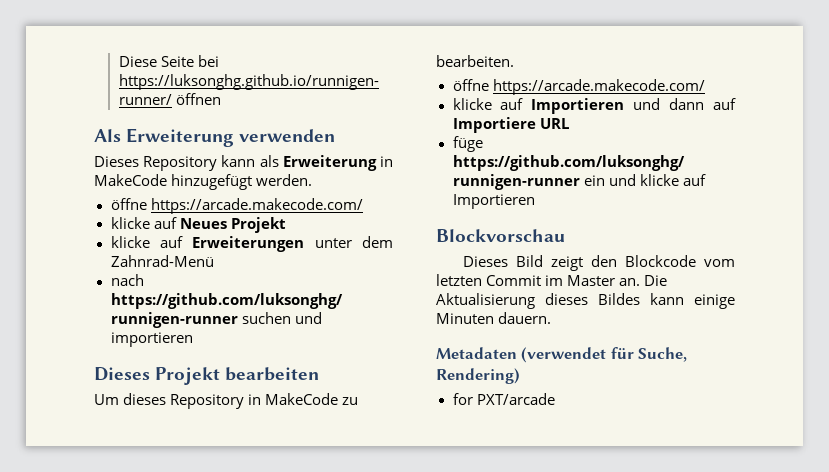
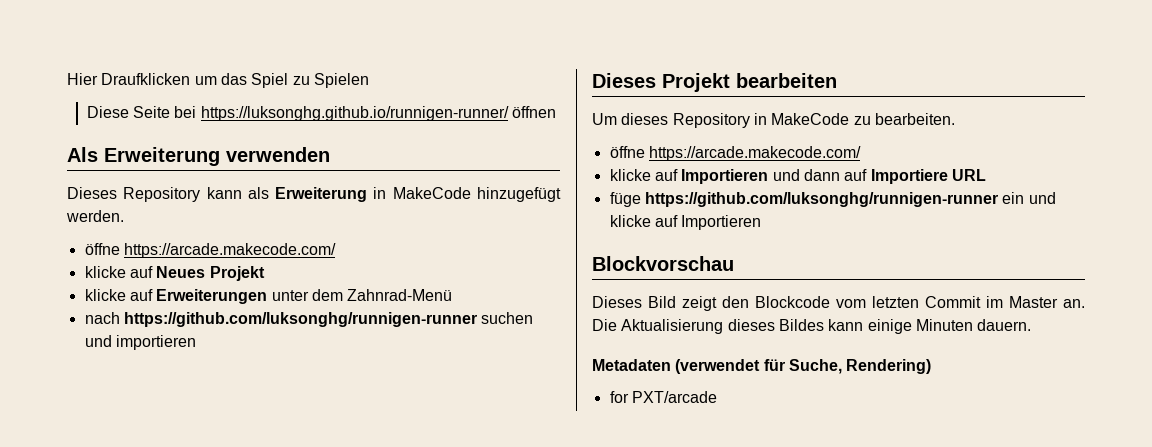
+ Hier Draufklicken um das Spiel zu Spielen

